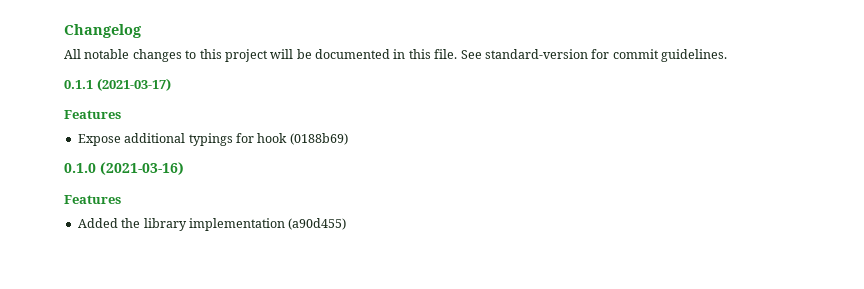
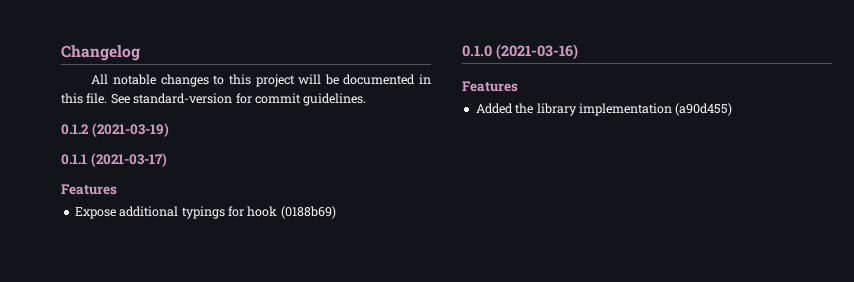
+ 0.1.2 (2021-03-19)

